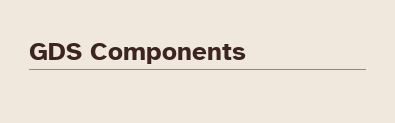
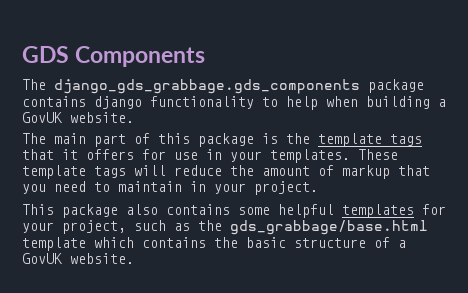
+ The django_gds_grabbage.gds_components package contains django functionality to help when building a GovUK website.
+ The main part of this package is the template tags that it offers for use in your templates. These template tags will reduce the amount of markup that you need to maintain in your project.
+ This package also contains some helpful templates for your project, such as the gds_grabbage/base.html template which contains the basic structure of a GovUK website.

